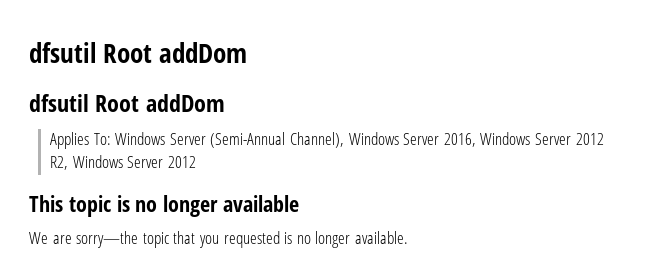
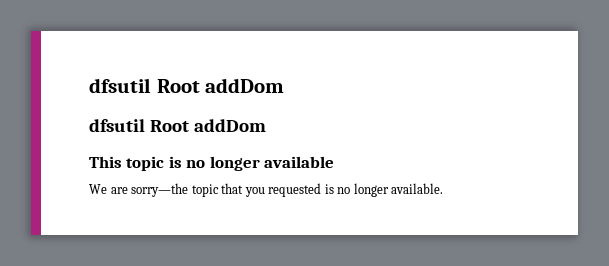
- Applies To: Windows Server (Semi-Annual Channel), Windows Server 2016, Windows Server 2012 R2, Windows Server 2012

